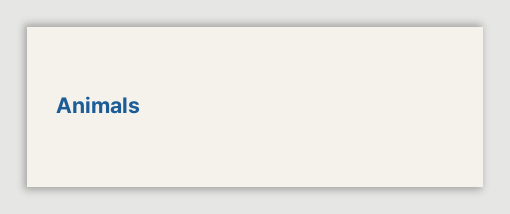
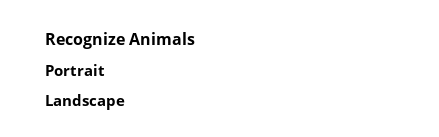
- Animals
+ Recognize Animals
+ Portrait
+ Landscape

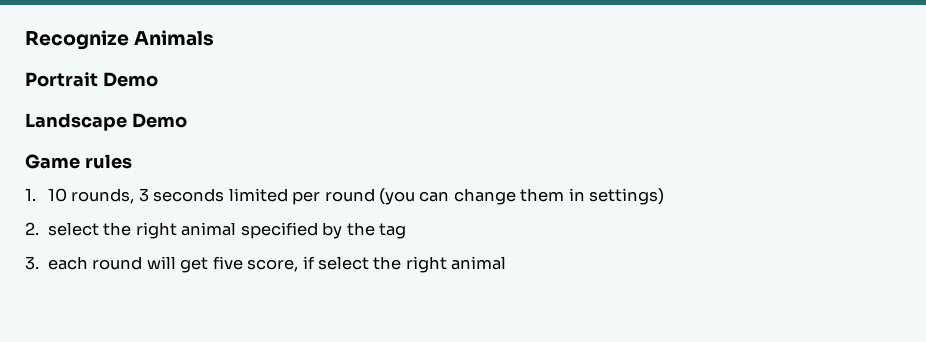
- Portrait
+ Portrait Demo
- Landscape
+ Landscape Demo
+ Game rules
+ 1. 10 rounds, 3 seconds limited per round (you can change them in settings)
+ 2. select the right animal specified by the tag
+ 3. each round will get five score, if select the right animal

